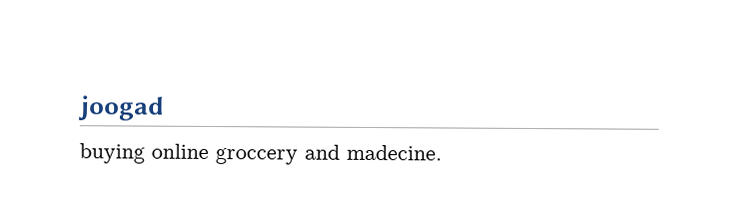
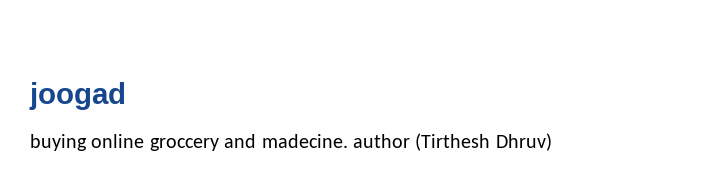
- buying online groccery and madecine.
+ buying online groccery and madecine. author (Tirthesh Dhruv)

